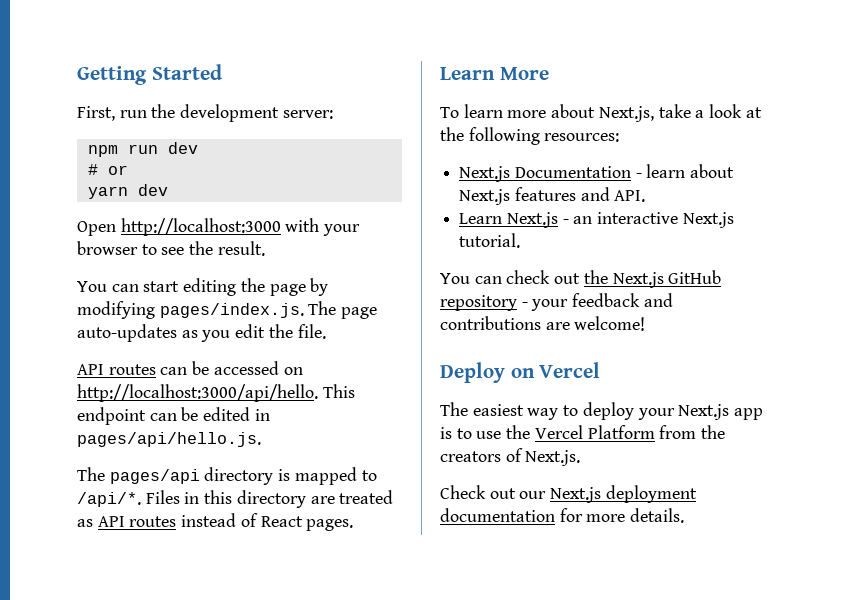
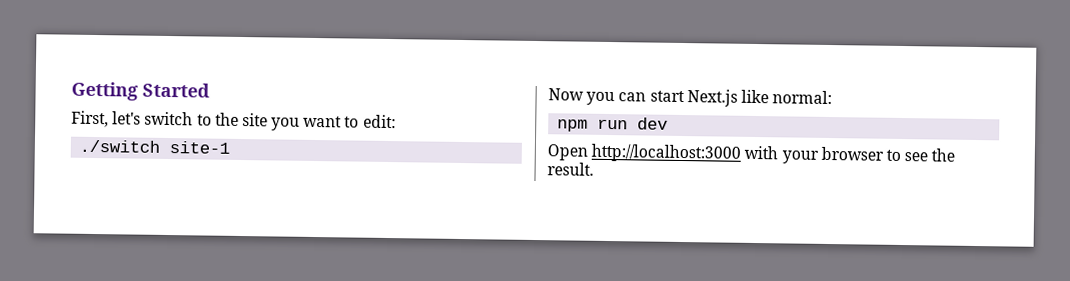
- First, run the development server:
+ First, let's switch to the site you want to edit:
+ ./switch site-1
+ Now you can start Next.js like normal:
- # or
- yarn dev
- You can start editing the page by modifying pages/index.js. The page auto-updates as you edit the file.
- API routes can be accessed on http://localhost:3000/api/hello. This endpoint can be edited in pages/api/hello.js.
- The pages/api directory is mapped to /api/*. Files in this directory are treated as API routes instead of React pages.
- Learn More
- To learn more about Next.js, take a look at the following resources:
- Next.js Documentation - learn about Next.js features and API.
- Learn Next.js - an interactive Next.js tutorial.
- You can check out the Next.js GitHub repository - your feedback and contributions are welcome!
- Deploy on Vercel
- The easiest way to deploy your Next.js app is to use the Vercel Platform from the creators of Next.js.
- Check out our Next.js deployment documentation for more details.

